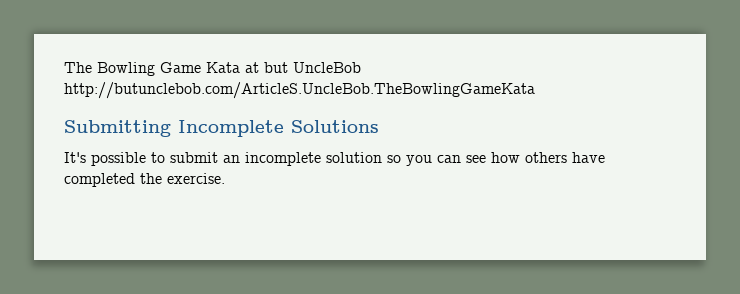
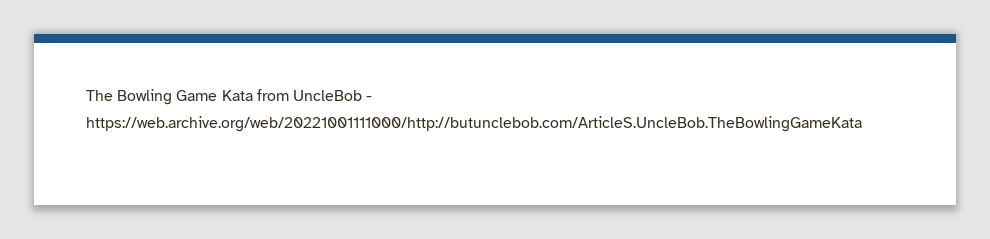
- The Bowling Game Kata at but UncleBob http://butunclebob.com/ArticleS.UncleBob.TheBowlingGameKata
- Submitting Incomplete Solutions
- It's possible to submit an incomplete solution so you can see how others have completed the exercise.
+ The Bowling Game Kata from UncleBob - https://web.archive.org/web/20221001111000/http://butunclebob.com/ArticleS.UncleBob.TheBowlingGameKata

